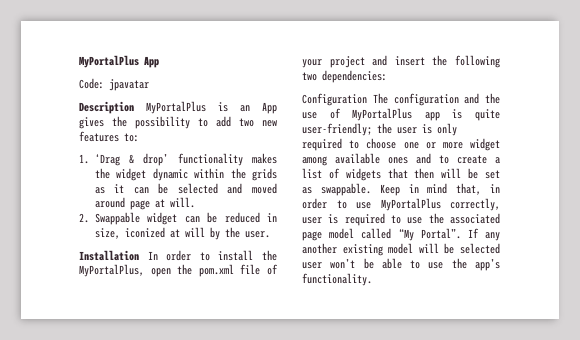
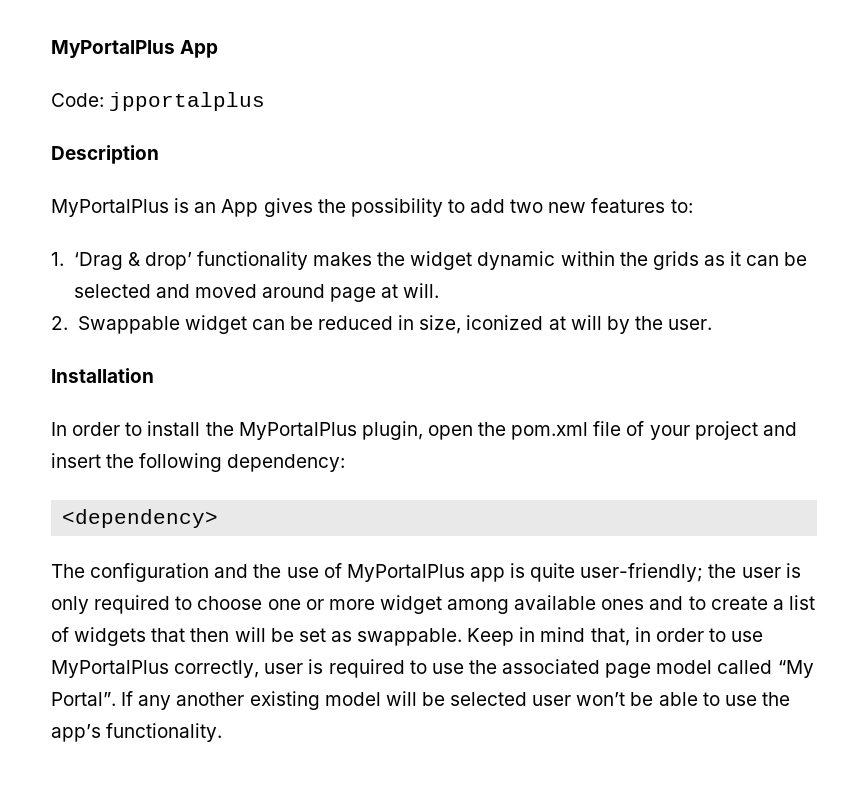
- Code: jpavatar
+ Code: jpportalplus
- Description MyPortalPlus is an App gives the possibility to add two new features to:
+ Description
+ MyPortalPlus is an App gives the possibility to add two new features to:
- Installation In order to install the MyPortalPlus, open the pom.xml file of your project and insert the following two dependencies:
- Configuration The configuration and the use of MyPortalPlus app is quite user-friendly; the user is only required to choose one or more widget among available ones and to create a list of widgets that then will be set as swappable.
+ Installation
+ In order to install the MyPortalPlus plugin, open the pom.xml file of your project and insert the following dependency:
+ <dependency>
+ The configuration and the use of MyPortalPlus app is quite user-friendly; the user is only required to choose one or more widget among available ones and to create a list of widgets that then will be set as swappable.

